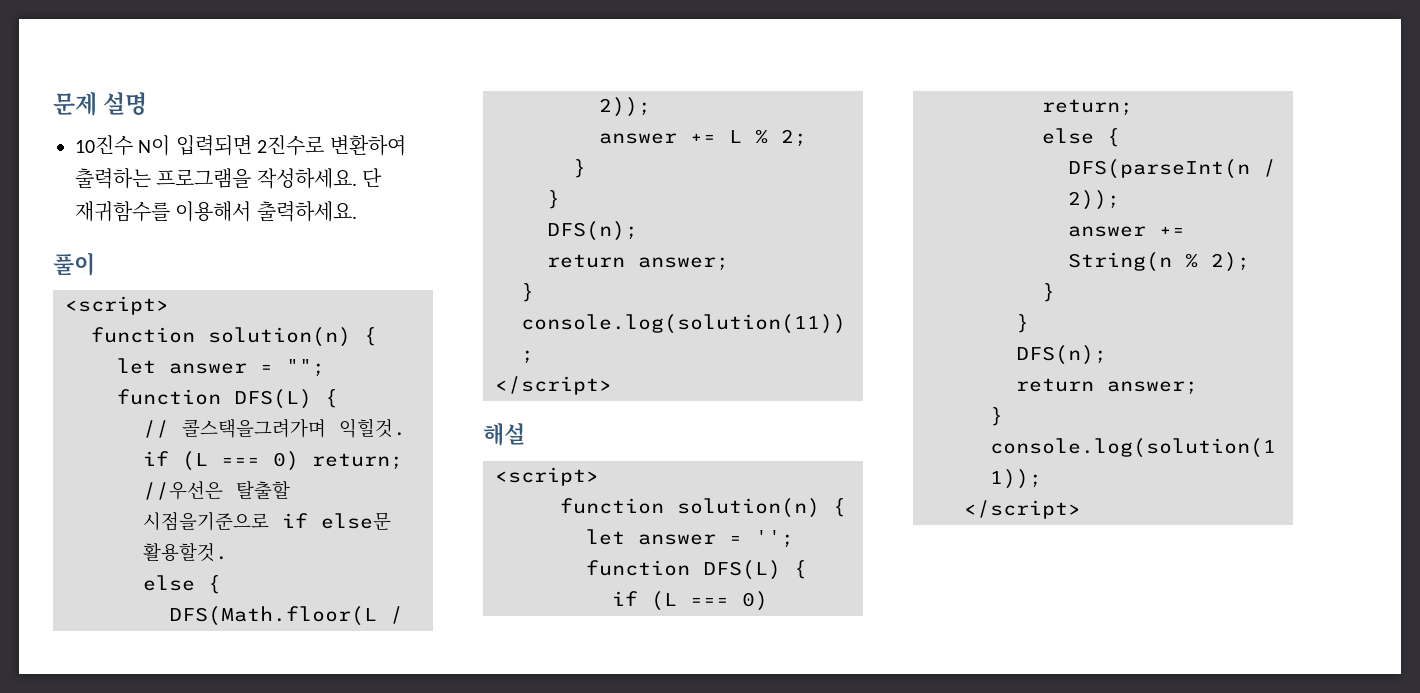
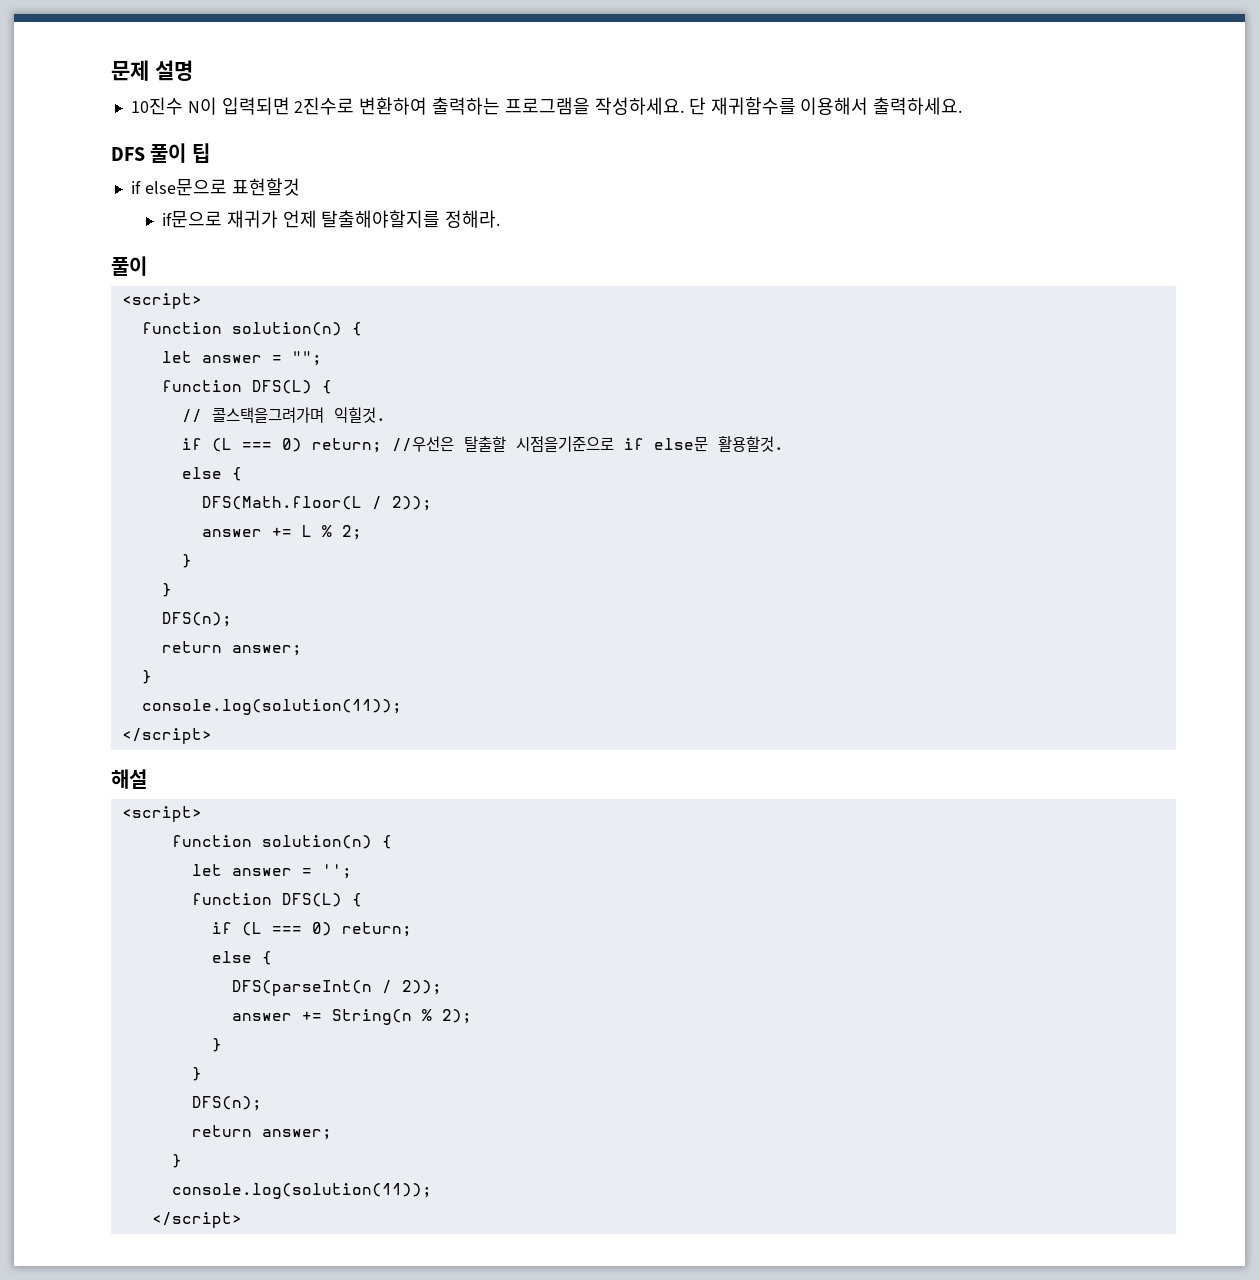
+ DFS 풀이 팁
+ if else문으로 표현할것
+ if문으로 재귀가 언제 탈출해야할지를 정해라.

